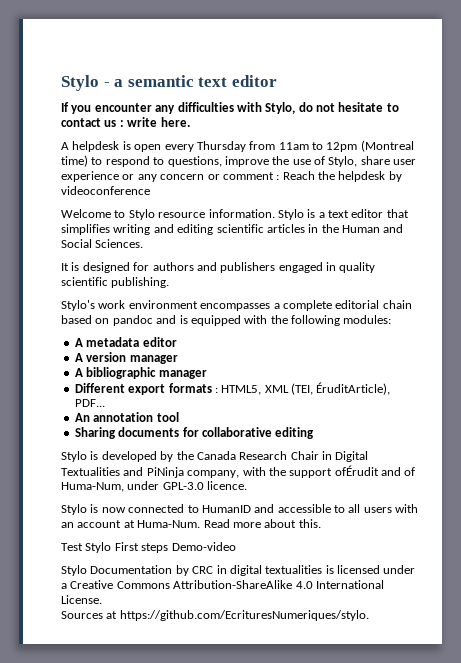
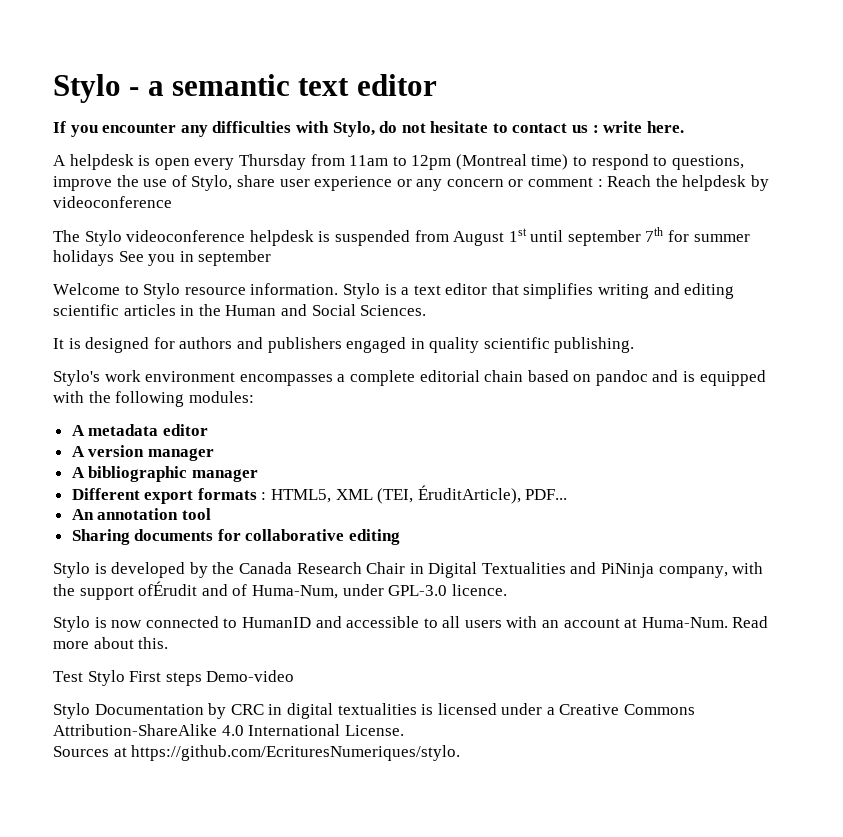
+ The Stylo videoconference helpdesk is suspended from August 1st until september 7th for summer holidays See you in september

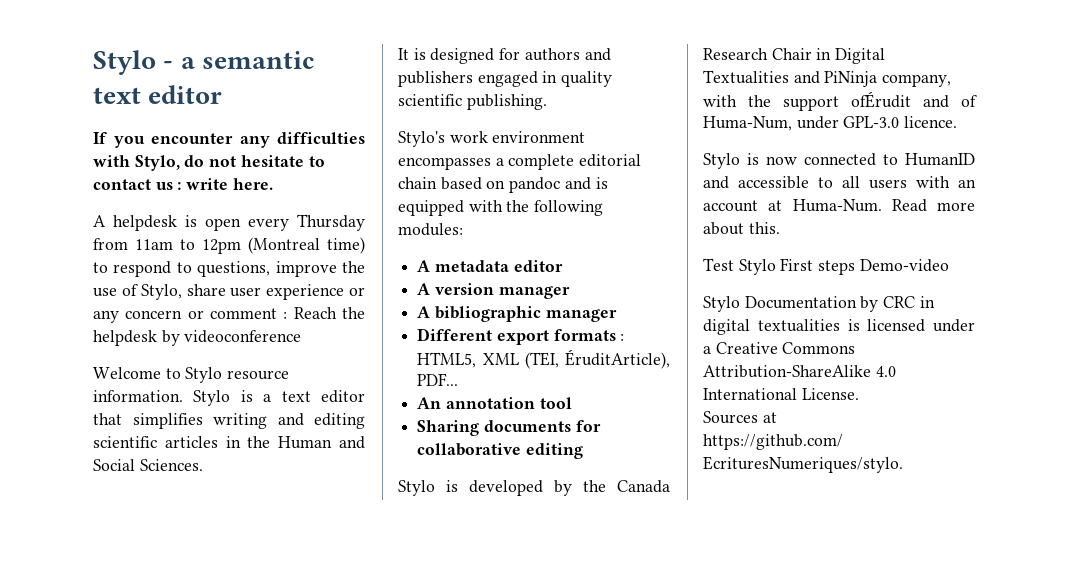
- The Stylo videoconference helpdesk is suspended from August 1st until september 7th for summer holidays See you in september

